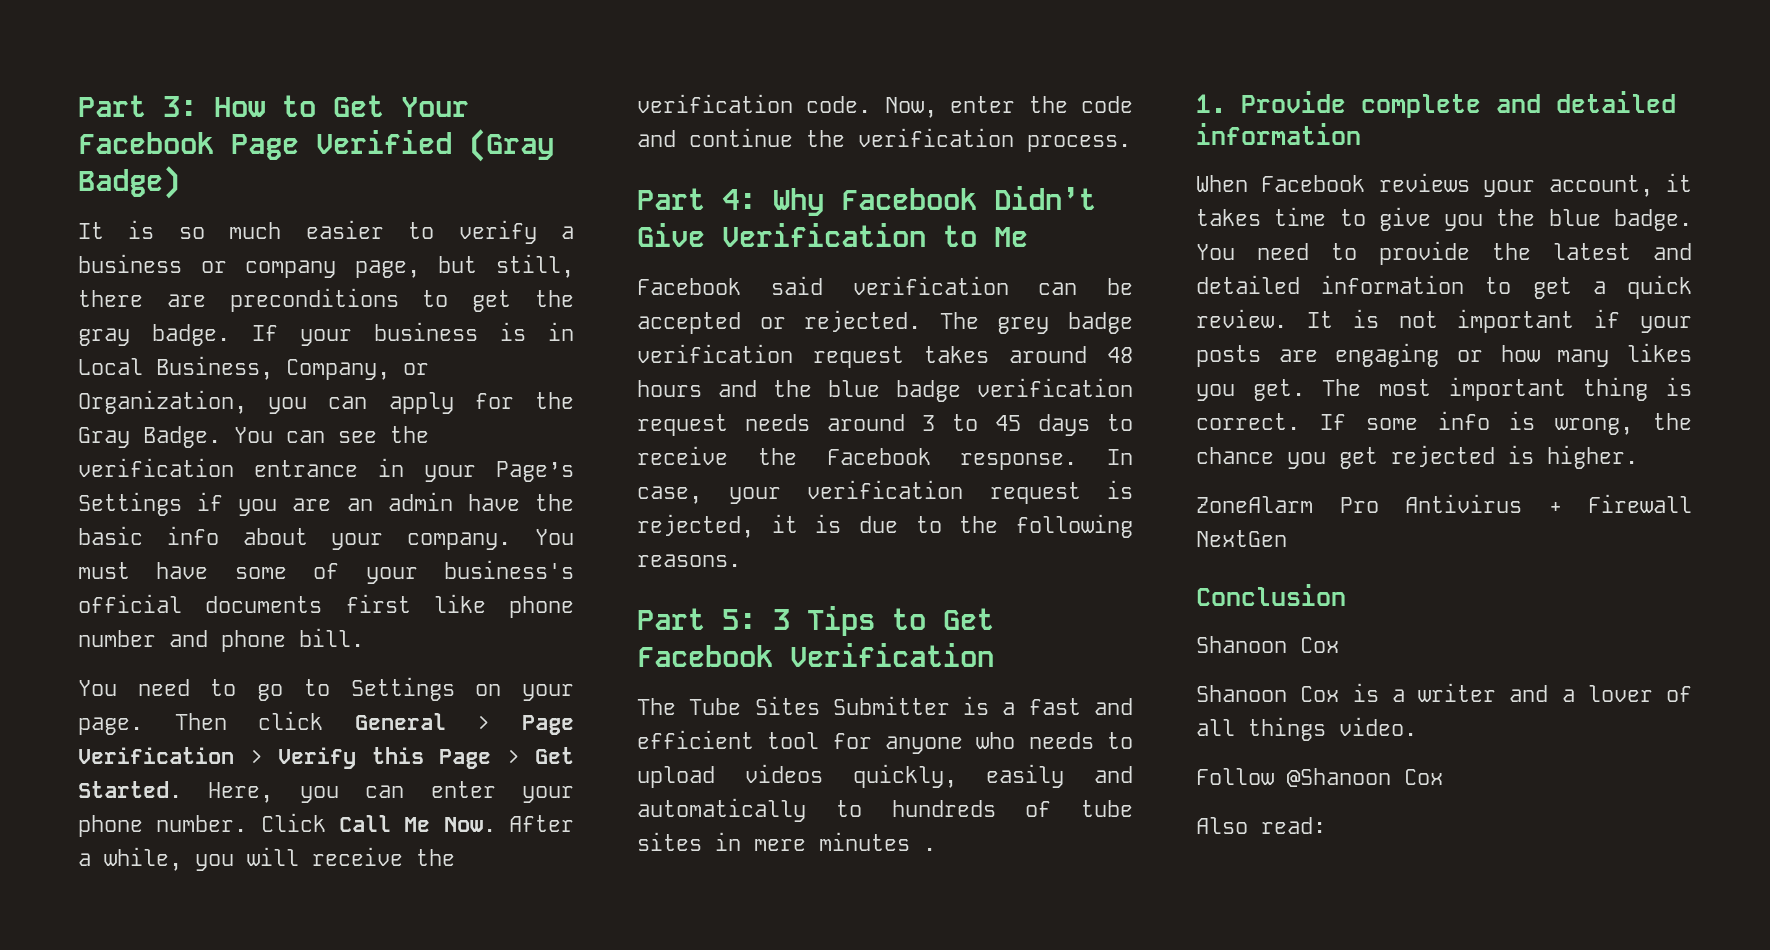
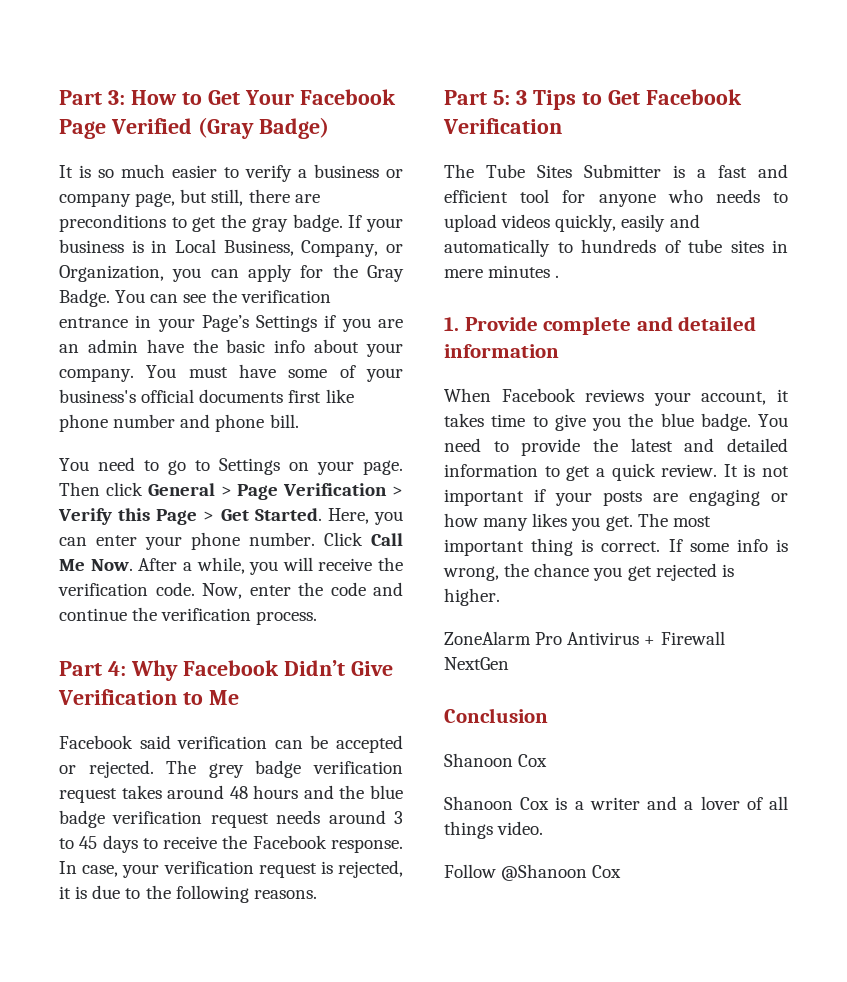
- Also read:

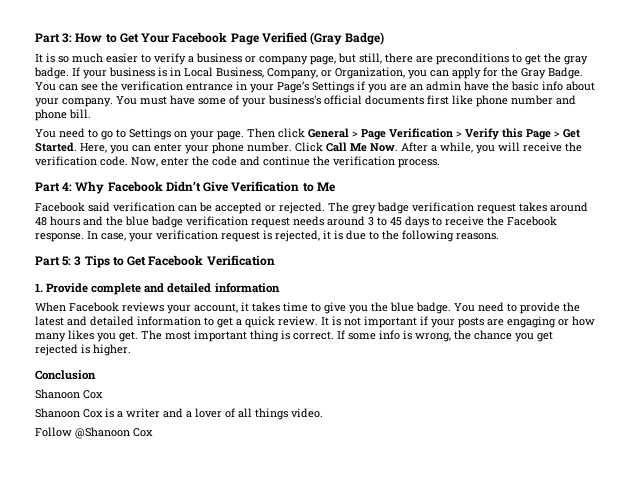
- The Tube Sites Submitter is a fast and efficient tool for anyone who needs to upload videos quickly, easily and automatically to hundreds of tube sites in mere minutes .
- ZoneAlarm Pro Antivirus + Firewall NextGen

